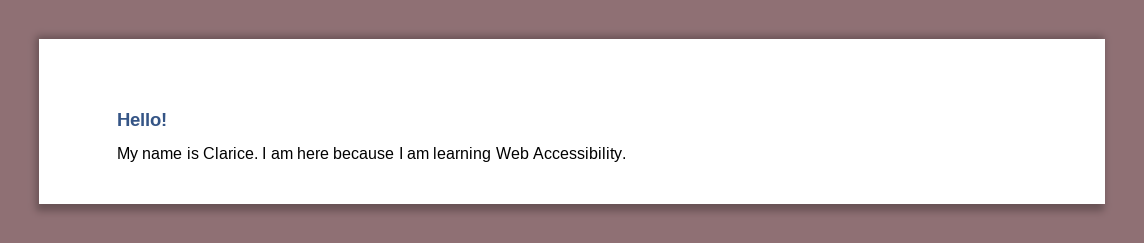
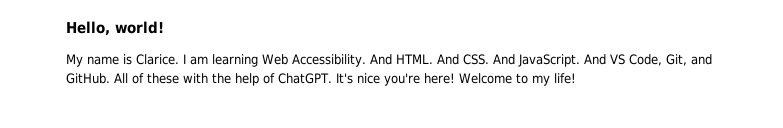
- Hello!
+ Hello, world!
- I am here because I am learning Web Accessibility.
+ I am learning Web Accessibility. And HTML. And CSS. And JavaScript. And VS Code, Git, and GitHub. All of these with the help of ChatGPT. It's nice you're here! Welcome to my life!

